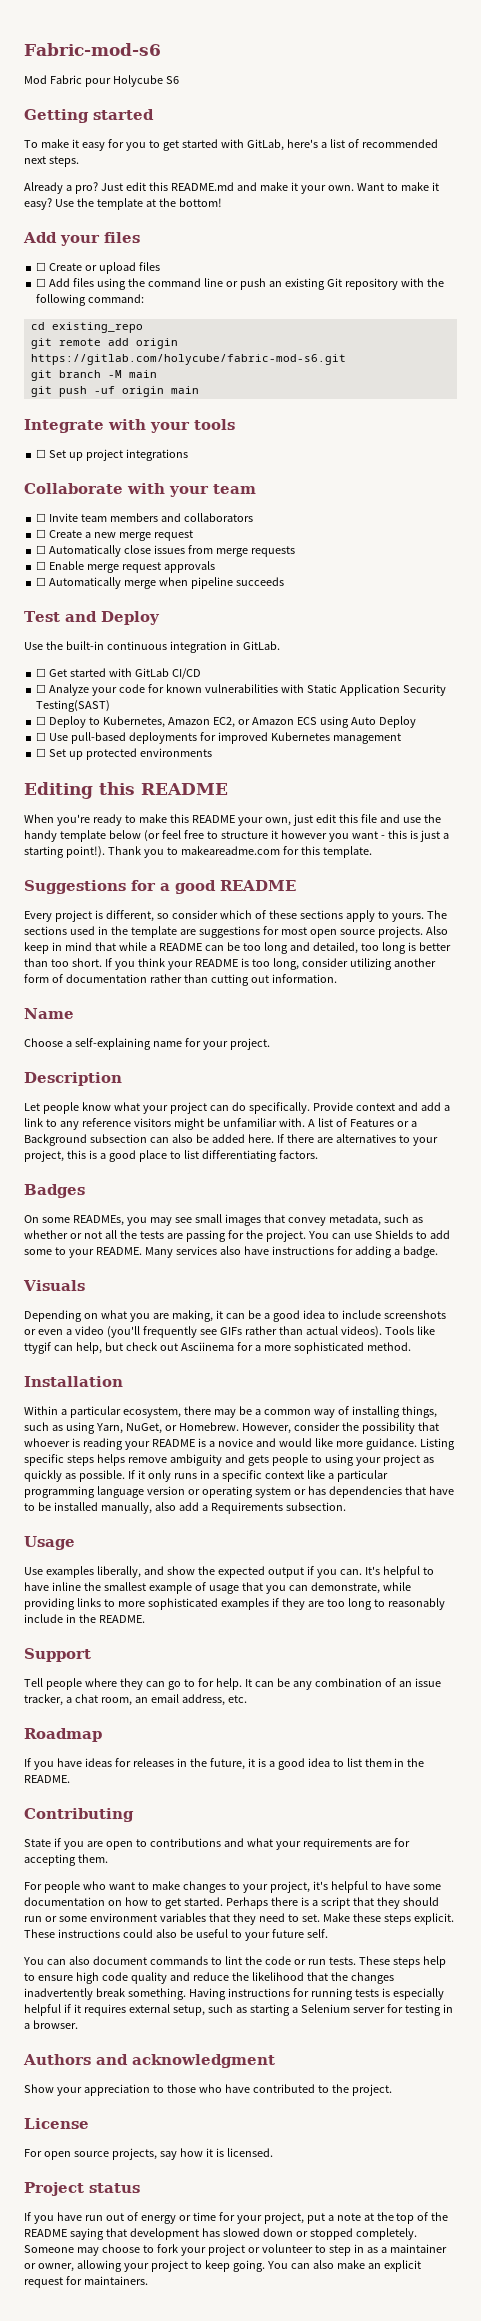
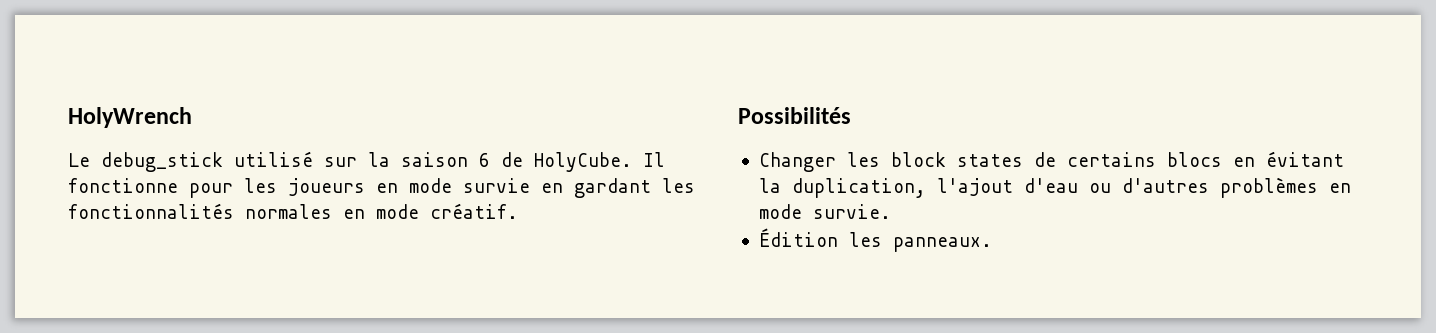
- Fabric-mod-s6
- Mod Fabric pour Holycube S6
- Getting started
- To make it easy for you to get started with GitLab, here's a list of recommended next steps.
- Already a pro? Just edit this README.md and make it your own. Want to make it easy? Use the template at the bottom!
- Add your files
- ☐ Create or upload files
- ☐ Add files using the command line or push an existing Git repository with the following command:
- cd existing_repo
- git remote add origin https://gitlab.com/holycube/fabric-mod-s6.git
- git branch -M main
- git push -uf origin main
- Integrate with your tools
- ☐ Set up project integrations
- Collaborate with your team
- ☐ Invite team members and collaborators
- ☐ Create a new merge request
- ☐ Automatically close issues from merge requests
- ☐ Enable merge request approvals
- ☐ Automatically merge when pipeline succeeds
- Test and Deploy
- Use the built-in continuous integration in GitLab.
- ☐ Get started with GitLab CI/CD
- ☐ Analyze your code for known vulnerabilities with Static Application Security Testing(SAST)
- ☐ Deploy to Kubernetes, Amazon EC2, or Amazon ECS using Auto Deploy
- ☐ Use pull-based deployments for improved Kubernetes management
- ☐ Set up protected environments
- Editing this README
- When you're ready to make this README your own, just edit this file and use the handy template below (or feel free to structure it however you want - this is just a starting point!). Thank you to makeareadme.com for this template.
- Suggestions for a good README
- Every project is different, so consider which of these sections apply to yours. The sections used in the template are suggestions for most open source projects. Also keep in mind that while a README can be too long and detailed, too long is better than too short. If you think your README is too long, consider utilizing another form of documentation rather than cutting out information.
- Name
- Choose a self-explaining name for your project.
- Description
- Let people know what your project can do specifically. Provide context and add a link to any reference visitors might be unfamiliar with. A list of Features or a Background subsection can also be added here. If there are alternatives to your project, this is a good place to list differentiating factors.
- Badges
- On some READMEs, you may see small images that convey metadata, such as whether or not all the tests are passing for the project. You can use Shields to add some to your README. Many services also have instructions for adding a badge.
- Visuals
- Depending on what you are making, it can be a good idea to include screenshots or even a video (you'll frequently see GIFs rather than actual videos). Tools like ttygif can help, but check out Asciinema for a more sophisticated method.
- Installation
- Within a particular ecosystem, there may be a common way of installing things, such as using Yarn, NuGet, or Homebrew. However, consider the possibility that whoever is reading your README is a novice and would like more guidance. Listing specific steps helps remove ambiguity and gets people to using your project as quickly as possible. If it only runs in a specific context like a particular programming language version or operating system or has dependencies that have to be installed manually, also add a Requirements subsection.
- Usage
- Use examples liberally, and show the expected output if you can. It's helpful to have inline the smallest example of usage that you can demonstrate, while providing links to more sophisticated examples if they are too long to reasonably include in the README.
- Support
- Tell people where they can go to for help. It can be any combination of an issue tracker, a chat room, an email address, etc.
- Roadmap
- If you have ideas for releases in the future, it is a good idea to list them in the README.
- Contributing
- State if you are open to contributions and what your requirements are for accepting them.
- For people who want to make changes to your project, it's helpful to have some documentation on how to get started. Perhaps there is a script that they should run or some environment variables that they need to set. Make these steps explicit. These instructions could also be useful to your future self.
- You can also document commands to lint the code or run tests. These steps help to ensure high code quality and reduce the likelihood that the changes inadvertently break something. Having instructions for running tests is especially helpful if it requires external setup, such as starting a Selenium server for testing in a browser.
- Authors and acknowledgment
- Show your appreciation to those who have contributed to the project.
- License
- For open source projects, say how it is licensed.
- Project status
- If you have run out of energy or time for your project, put a note at the top of the README saying that development has slowed down or stopped completely. Someone may choose to fork your project or volunteer to step in as a maintainer or owner, allowing your project to keep going. You can also make an explicit request for maintainers.
+ HolyWrench
+ Le debug_stick utilisé sur la saison 6 de HolyCube. Il fonctionne pour les joueurs en mode survie en gardant les fonctionnalités normales en mode créatif.
+ Possibilités
+ Changer les block states de certains blocs en évitant la duplication, l'ajout d'eau ou d'autres problèmes en mode survie.
+ Édition les panneaux.

